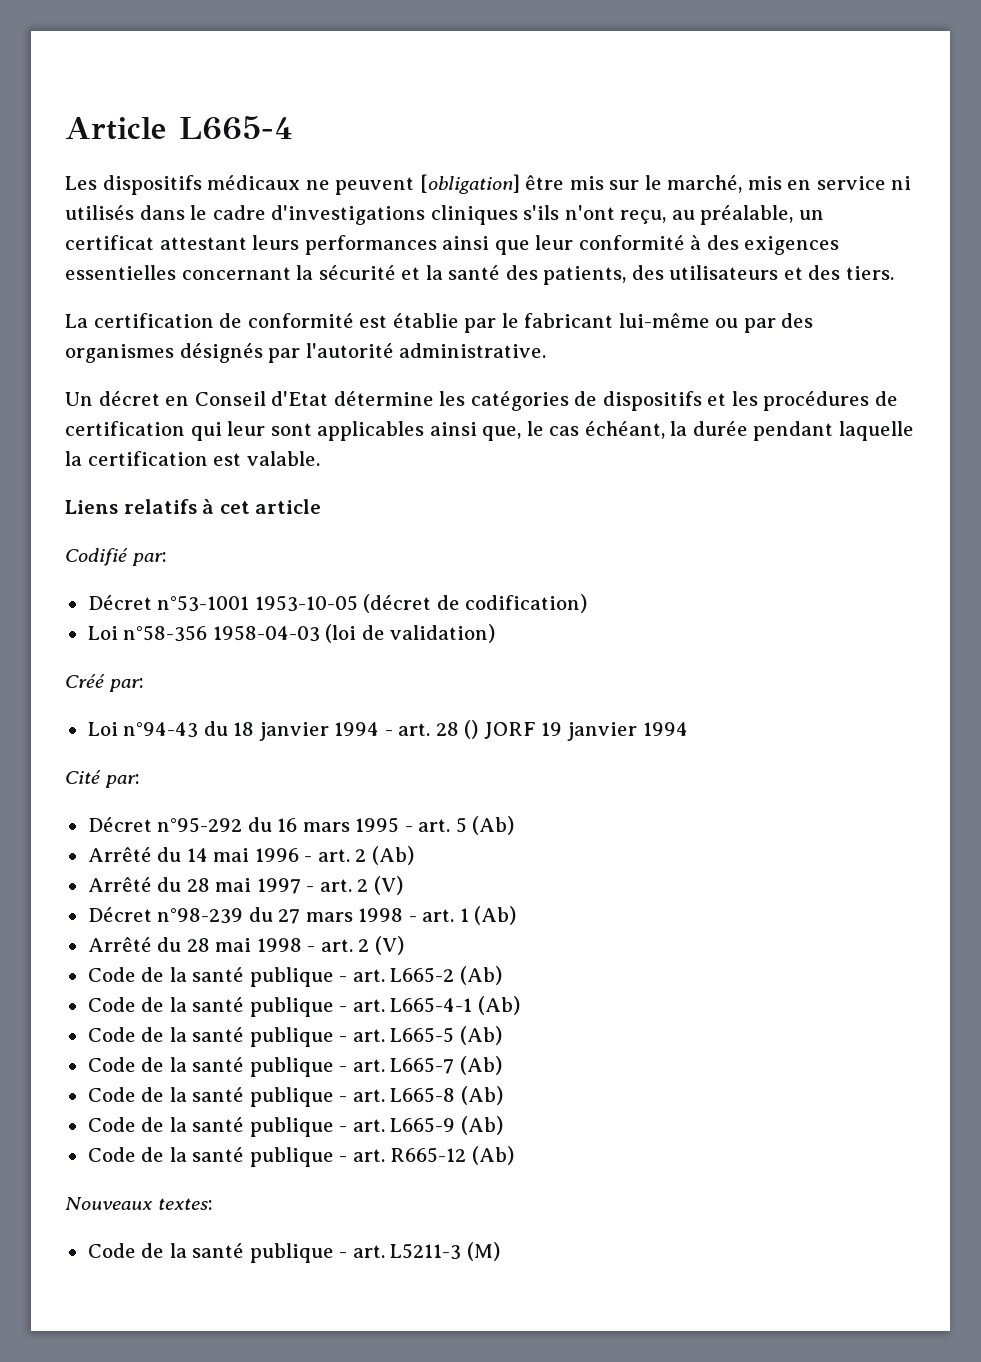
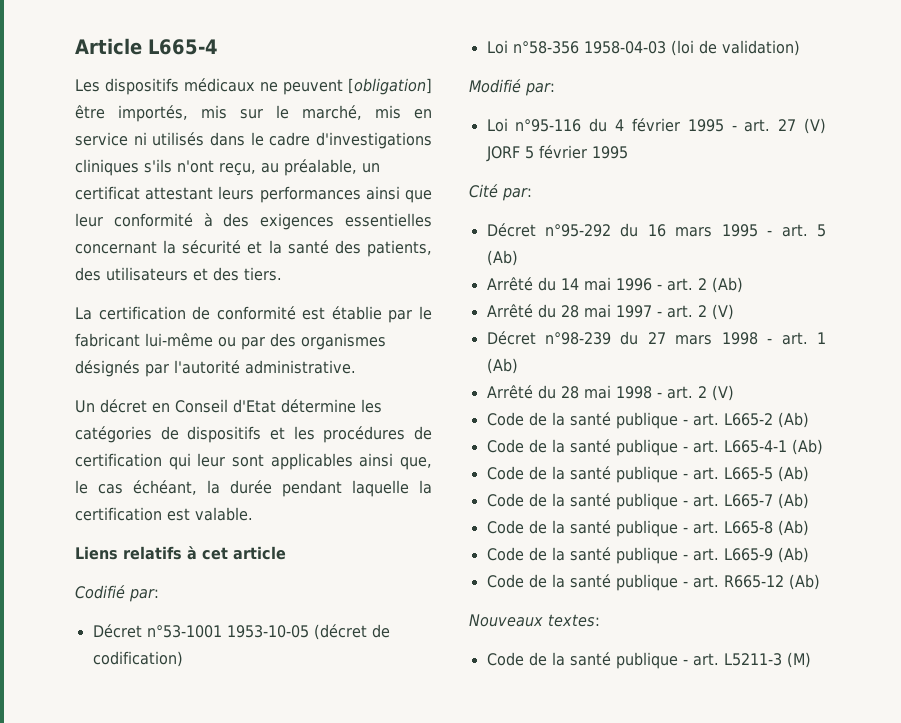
- Les dispositifs médicaux ne peuvent [obligation] être mis sur le marché, mis en service ni utilisés dans le cadre d'investigations cliniques s'ils n'ont reçu, au préalable, un certificat attestant leurs performances ainsi que leur conformité à des exigences essentielles concernant la sécurité et la santé des patients, des utilisateurs et des tiers.
+ Les dispositifs médicaux ne peuvent [obligation] être importés, mis sur le marché, mis en service ni utilisés dans le cadre d'investigations cliniques s'ils n'ont reçu, au préalable, un certificat attestant leurs performances ainsi que leur conformité à des exigences essentielles concernant la sécurité et la santé des patients, des utilisateurs et des tiers.
- Créé par:
+ Modifié par:
- Loi n°94-43 du 18 janvier 1994 - art. 28 () JORF 19 janvier 1994
+ Loi n°95-116 du 4 février 1995 - art. 27 (V) JORF 5 février 1995

